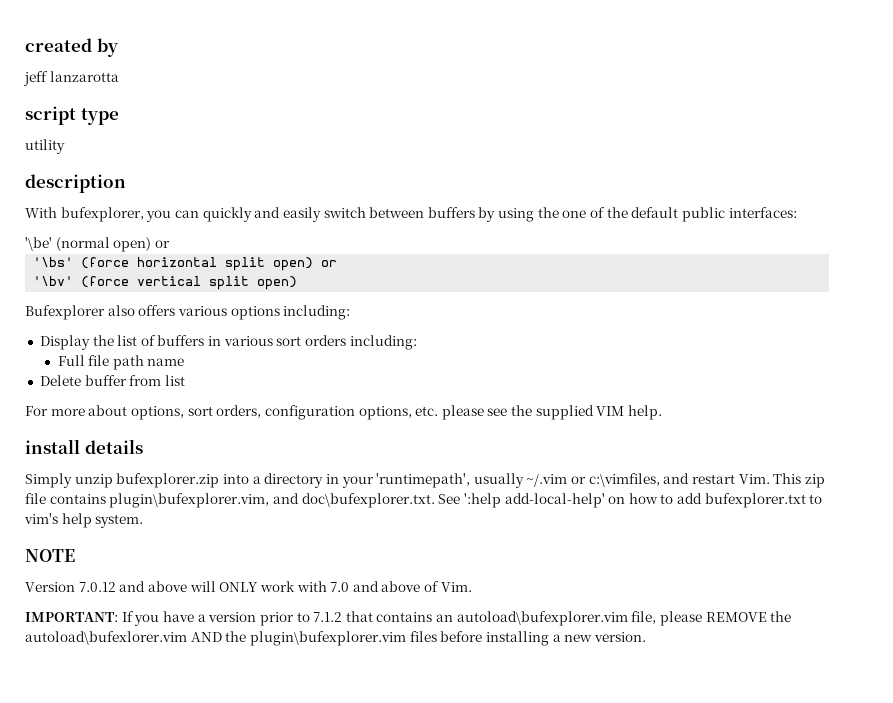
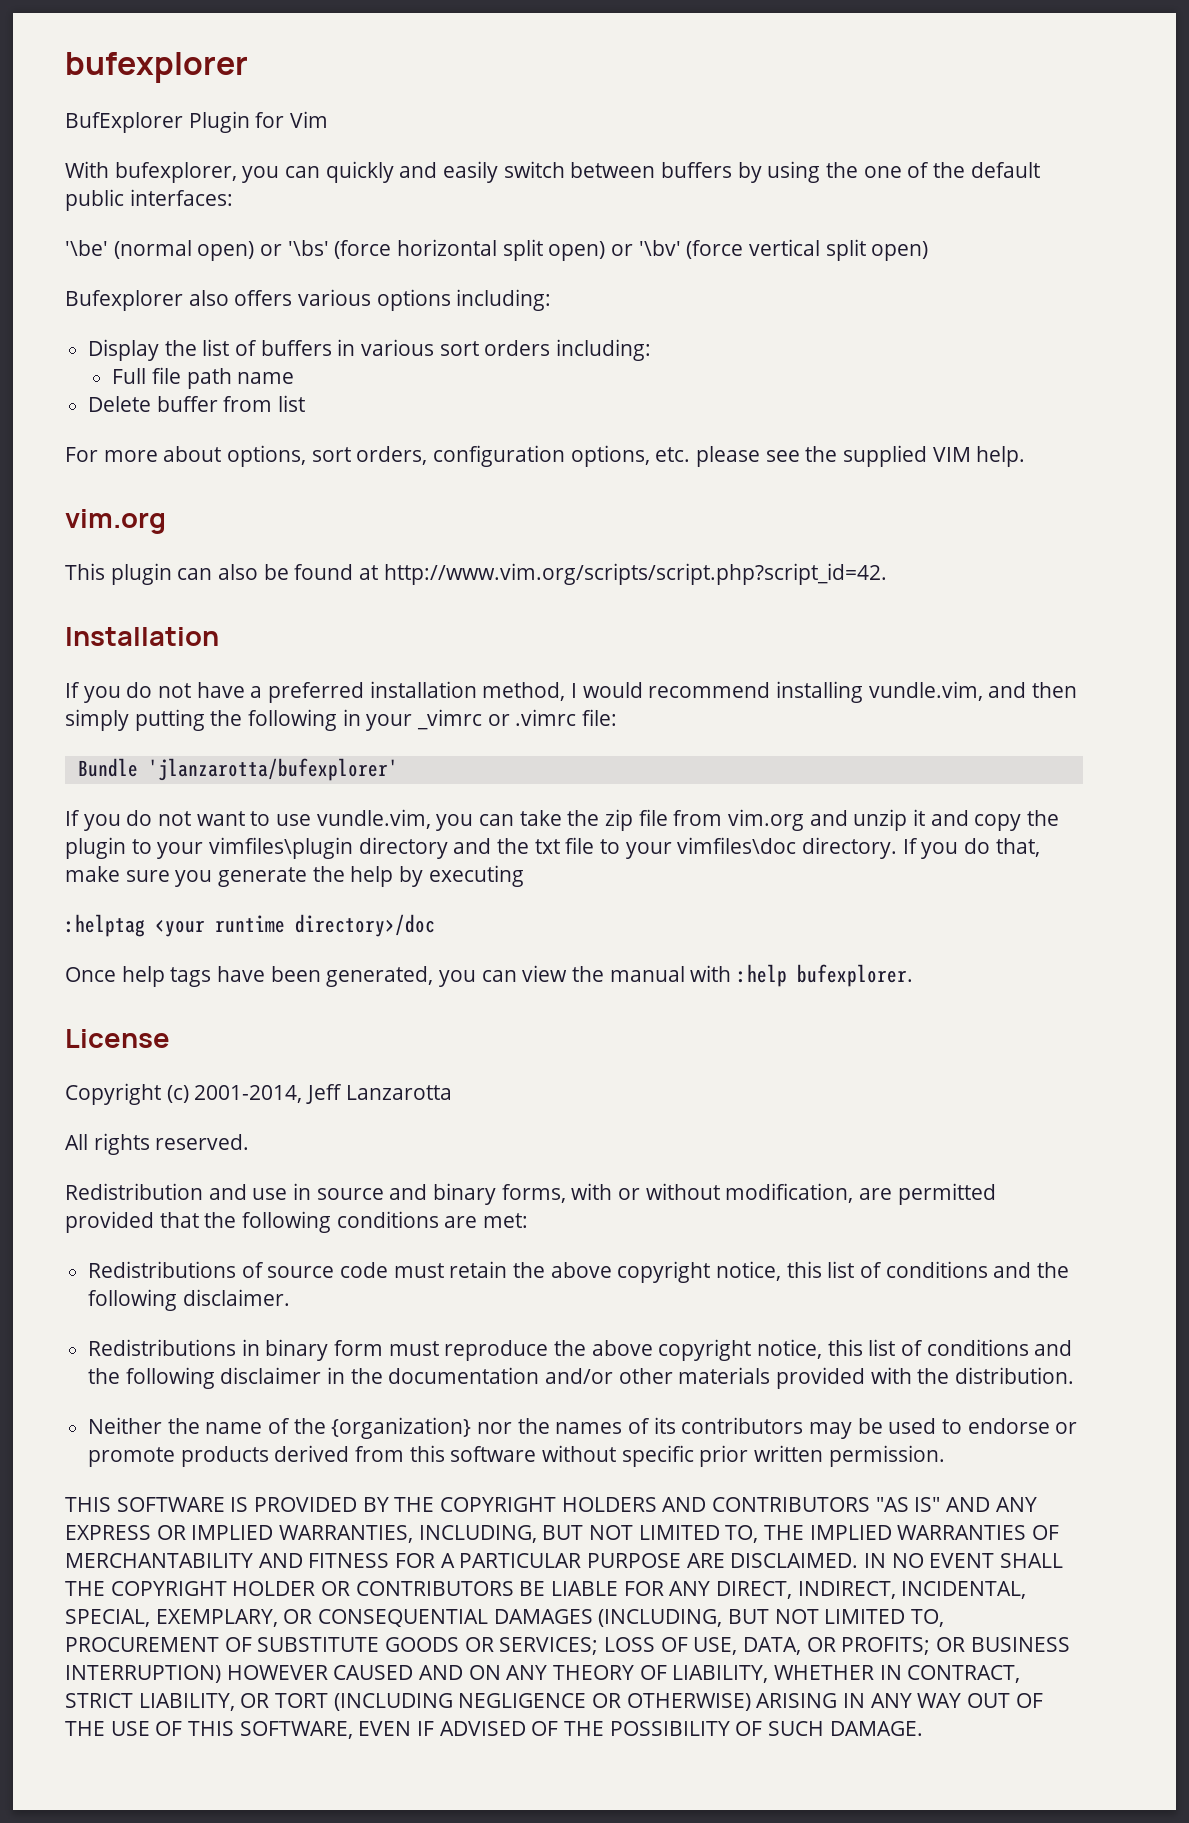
- created by
- jeff lanzarotta
- script type
- utility
- description
+ bufexplorer
+ BufExplorer Plugin for Vim
- '\be' (normal open) or
- '\bs' (force horizontal split open) or
- '\bv' (force vertical split open)
+ '\be' (normal open) or '\bs' (force horizontal split open) or '\bv' (force vertical split open)
  For more about options, sort orders, configuration options, etc. please see the supplied VIM help.
- install details
- Simply unzip bufexplorer.zip into a directory in your 'runtimepath', usually ~/.vim or c:\vimfiles, and restart Vim. This zip file contains plugin\bufexplorer.vim, and doc\bufexplorer.txt. See ':help add-local-help' on how to add bufexplorer.txt to vim's help system.
- NOTE
- Version 7.0.12 and above will ONLY work with 7.0 and above of Vim.
- IMPORTANT: If you have a version prior to 7.1.2 that contains an autoload\bufexplorer.vim file, please REMOVE the autoload\bufexlorer.vim AND the plugin\bufexplorer.vim files before installing a new version.
+ vim.org
+ This plugin can also be found at http://www.vim.org/scripts/script.php?script_id=42.
+ Installation
+ If you do not have a preferred installation method, I would recommend installing vundle.vim, and then simply putting the following in your _vimrc or .vimrc file:
+ Bundle 'jlanzarotta/bufexplorer'
+ If you do not want to use vundle.vim, you can take the zip file from vim.org and unzip it and copy the plugin to your vimfiles\plugin directory and the txt file to your vimfiles\doc directory. If you do that, make sure you generate the help by executing
+ :helptag <your runtime directory>/doc
+ Once help tags have been generated, you can view the manual with :help bufexplorer.
+ License
+ Copyright (c) 2001-2014, Jeff Lanzarotta
+ All rights reserved.
+ Redistribution and use in source and binary forms, with or without modification, are permitted provided that the following conditions are met:
+ Redistributions of source code must retain the above copyright notice, this list of conditions and the following disclaimer.
+ Redistributions in binary form must reproduce the above copyright notice, this list of conditions and the following disclaimer in the documentation and/or other materials provided with the distribution.
+ Neither the name of the {organization} nor the names of its contributors may be used to endorse or promote products derived from this software without specific prior written permission.
+ THIS SOFTWARE IS PROVIDED BY THE COPYRIGHT HOLDERS AND CONTRIBUTORS "AS IS" AND ANY EXPRESS OR IMPLIED WARRANTIES, INCLUDING, BUT NOT LIMITED TO, THE IMPLIED WARRANTIES OF MERCHANTABILITY AND FITNESS FOR A PARTICULAR PURPOSE ARE DISCLAIMED. IN NO EVENT SHALL THE COPYRIGHT HOLDER OR CONTRIBUTORS BE LIABLE FOR ANY DIRECT, INDIRECT, INCIDENTAL, SPECIAL, EXEMPLARY, OR CONSEQUENTIAL DAMAGES (INCLUDING, BUT NOT LIMITED TO, PROCUREMENT OF SUBSTITUTE GOODS OR SERVICES; LOSS OF USE, DATA, OR PROFITS; OR BUSINESS INTERRUPTION) HOWEVER CAUSED AND ON ANY THEORY OF LIABILITY, WHETHER IN CONTRACT, STRICT LIABILITY, OR TORT (INCLUDING NEGLIGENCE OR OTHERWISE) ARISING IN ANY WAY OUT OF THE USE OF THIS SOFTWARE, EVEN IF ADVISED OF THE POSSIBILITY OF SUCH DAMAGE.

